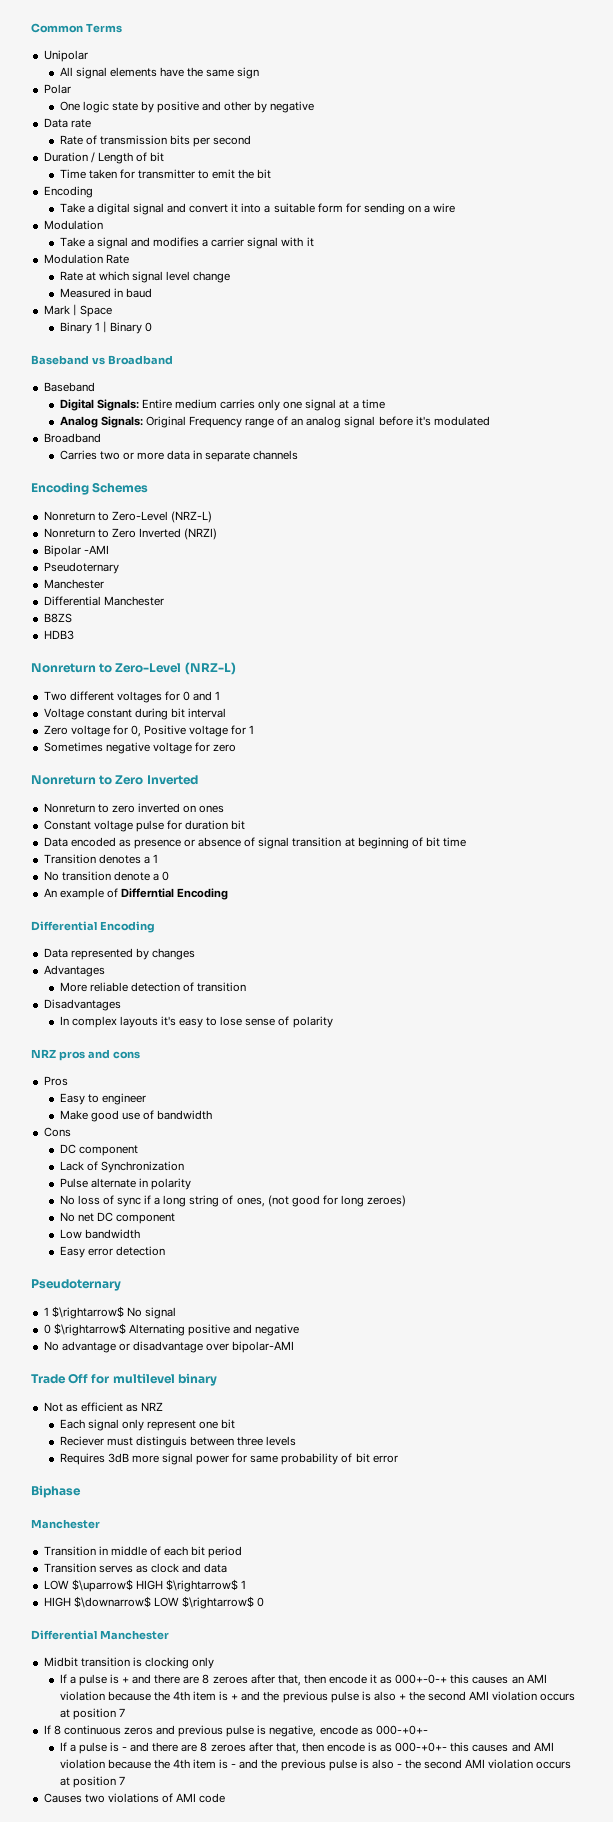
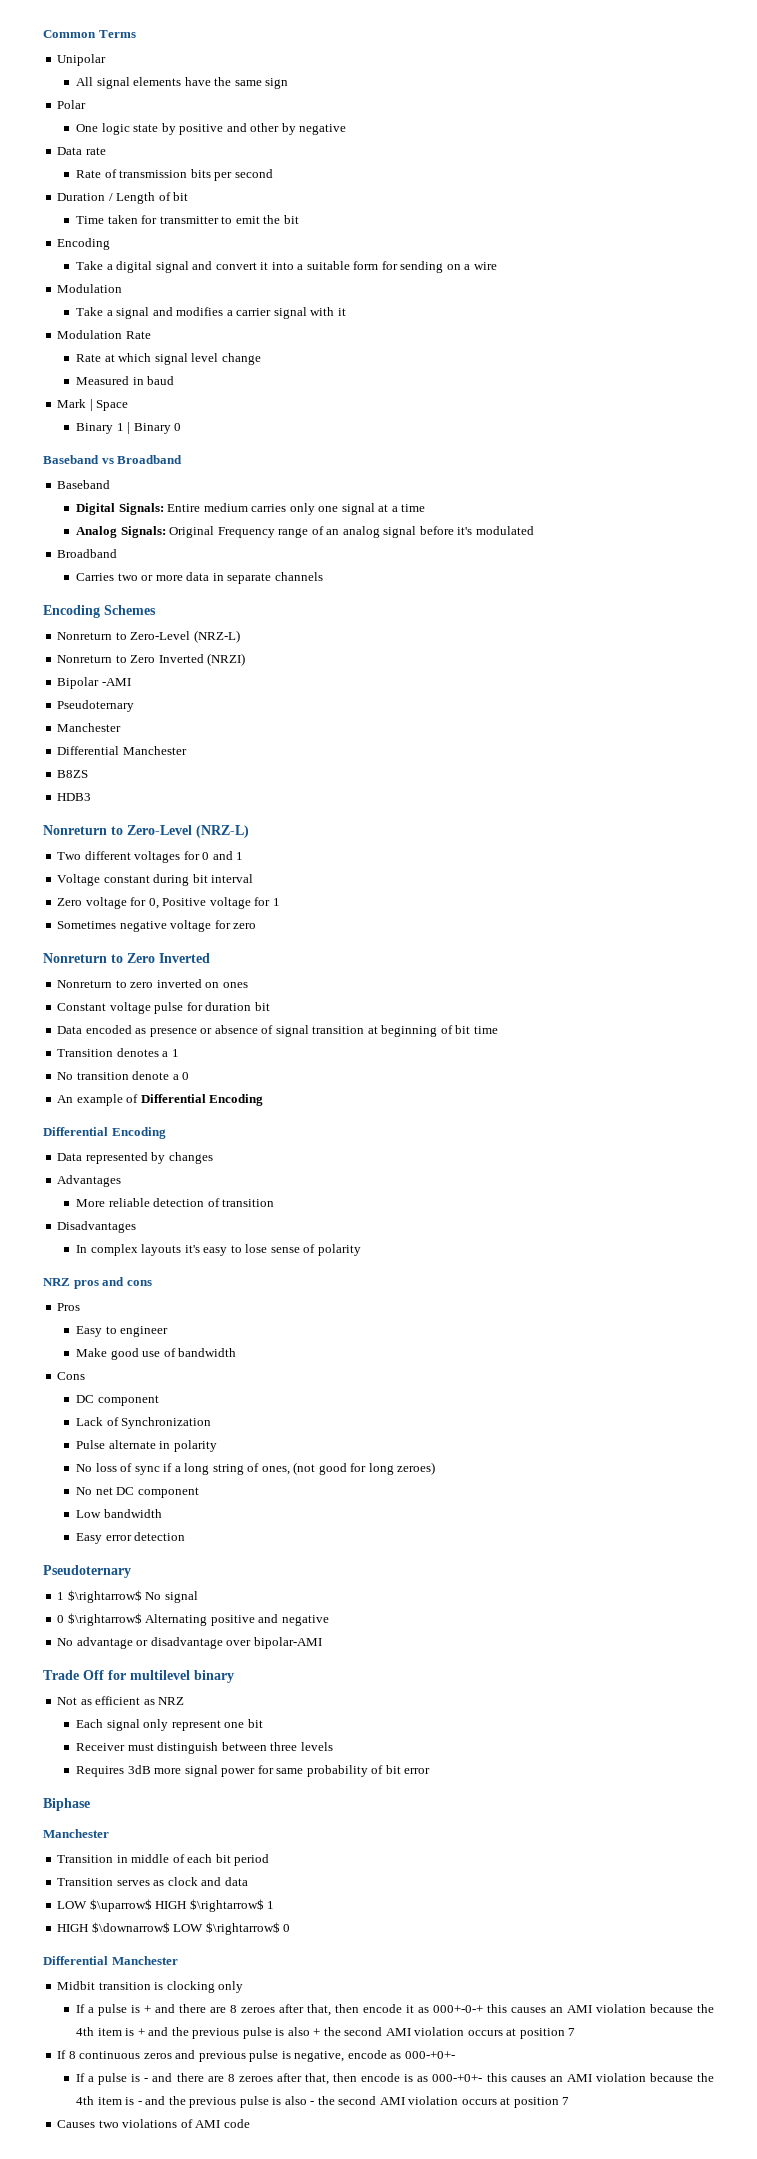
- An example of Differntial Encoding
+ An example of Differential Encoding
- Reciever must distinguis between three levels
+ Receiver must distinguish between three levels
- If a pulse is - and there are 8 zeroes after that, then encode is as 000-+0+- this causes and AMI violation because the 4th item is - and the previous pulse is also - the second AMI violation occurs at position 7
+ If a pulse is - and there are 8 zeroes after that, then encode is as 000-+0+- this causes an AMI violation because the 4th item is - and the previous pulse is also - the second AMI violation occurs at position 7

